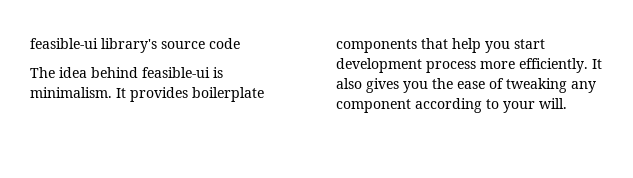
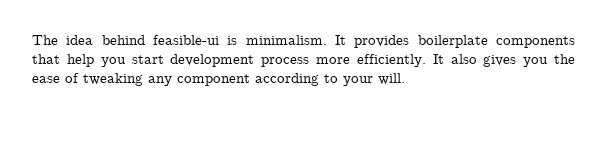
- feasible-ui library's source code

